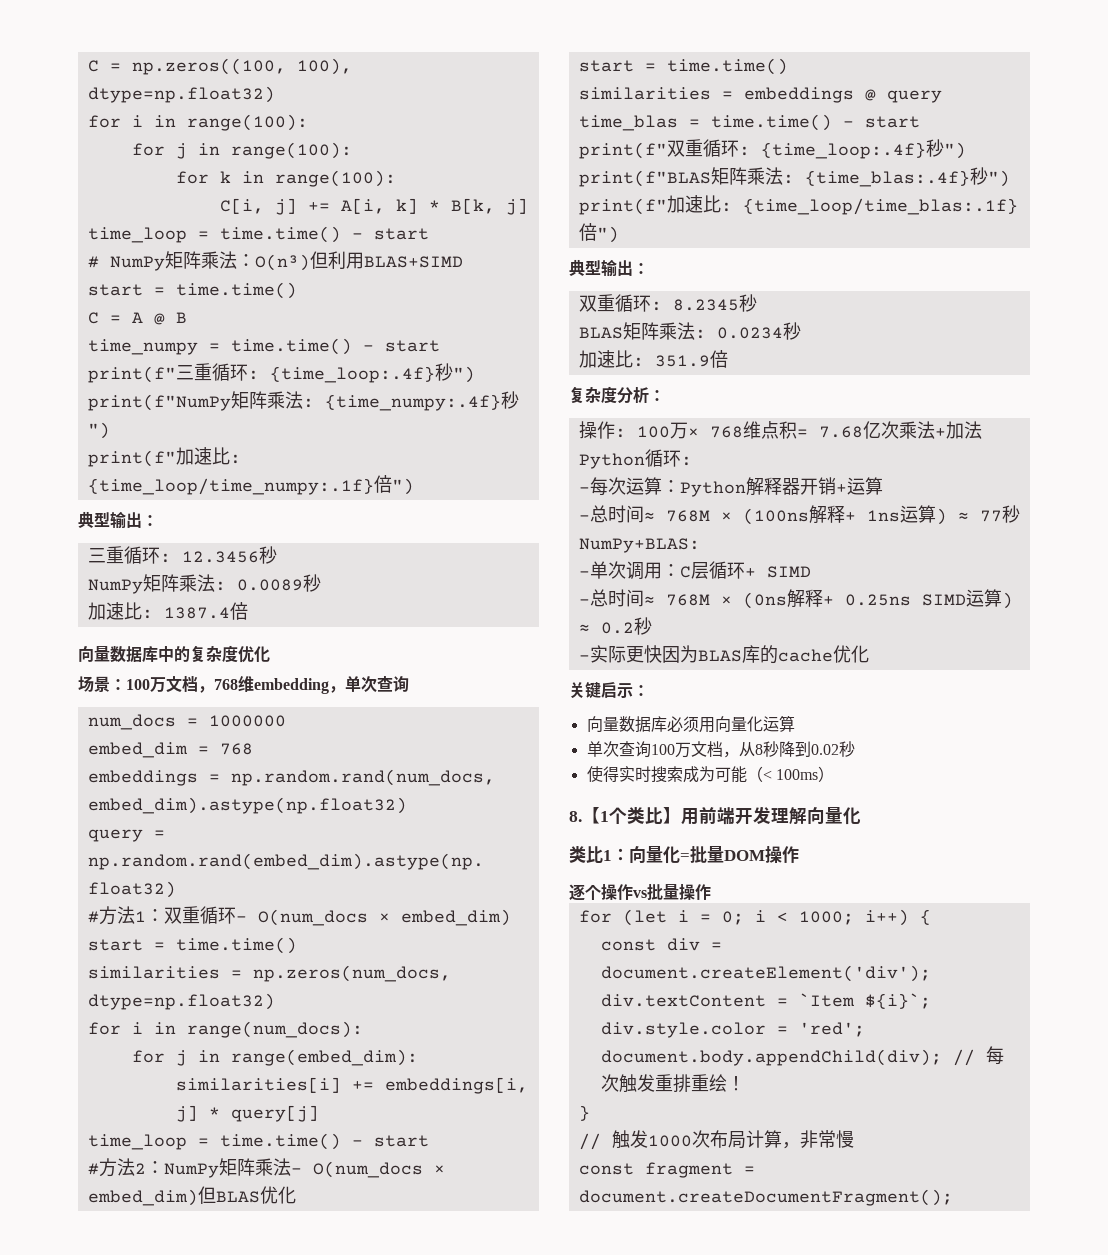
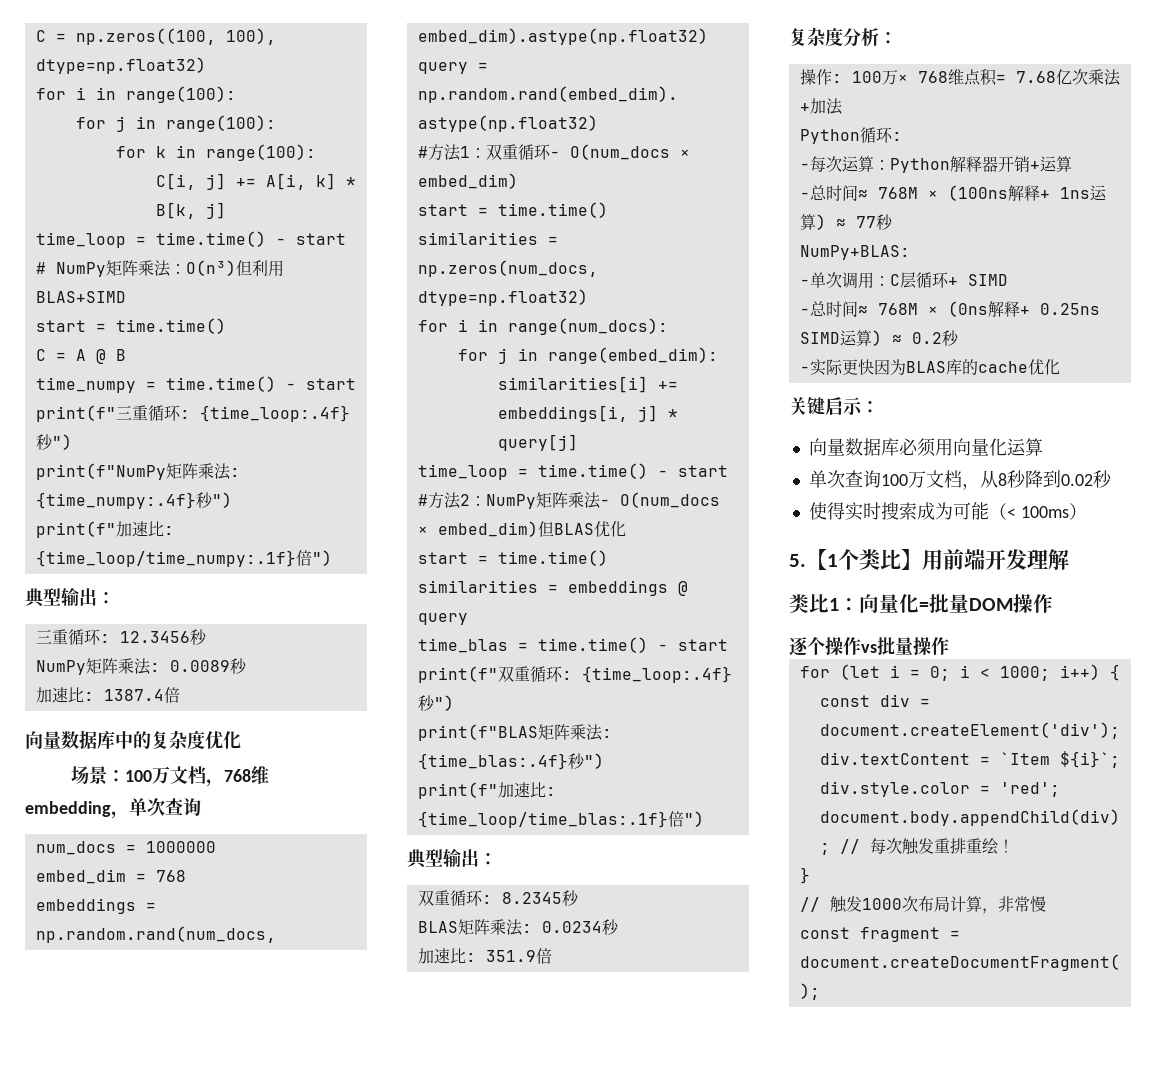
- 8.【1个类比】用前端开发理解向量化
+ 5.【1个类比】用前端开发理解

